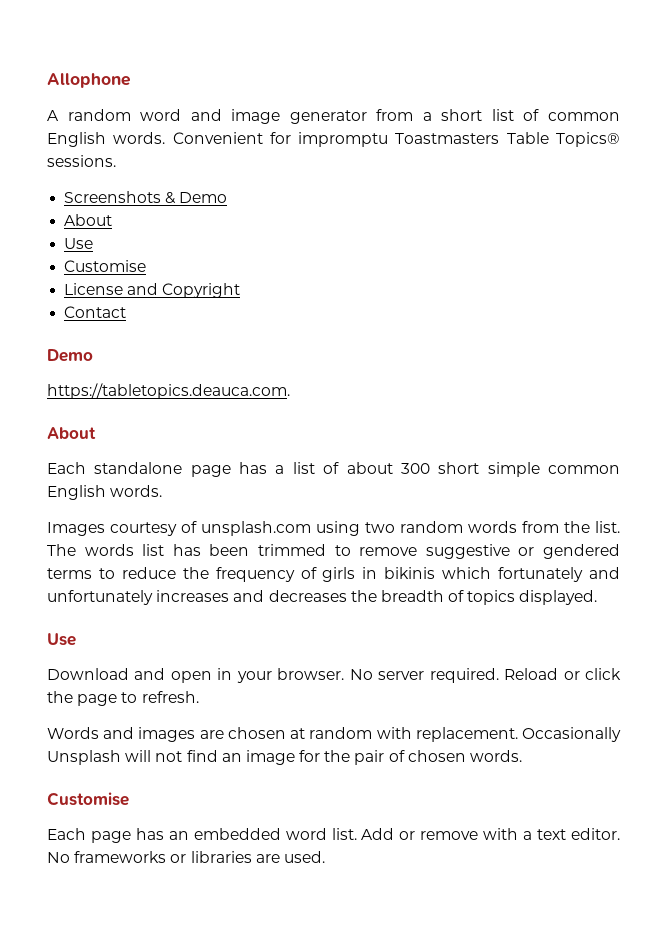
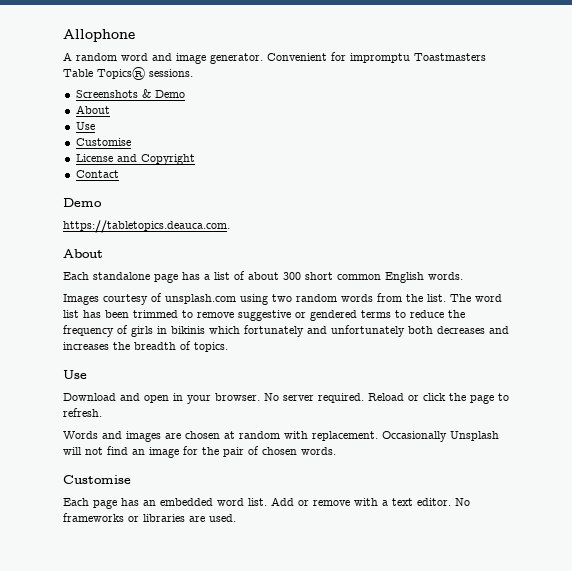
- A random word and image generator from a short list of common English words.
+ A random word and image generator.
- Each standalone page has a list of about 300 short simple common English words.
+ Each standalone page has a list of about 300 short common English words.
- The words list has been trimmed to remove suggestive or gendered terms to reduce the frequency of girls in bikinis which fortunately and unfortunately increases and decreases the breadth of topics displayed.
+ The word list has been trimmed to remove suggestive or gendered terms to reduce the frequency of girls in bikinis which fortunately and unfortunately both decreases and increases the breadth of topics.

